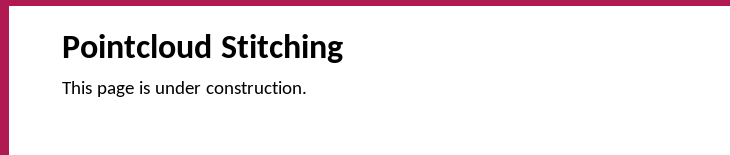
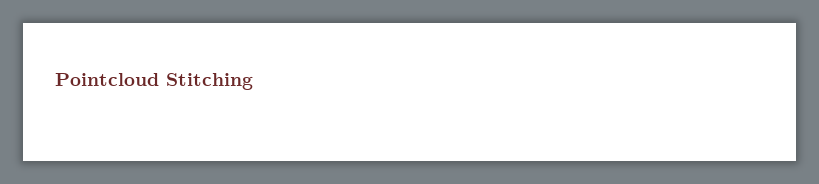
- This page is under construction.

